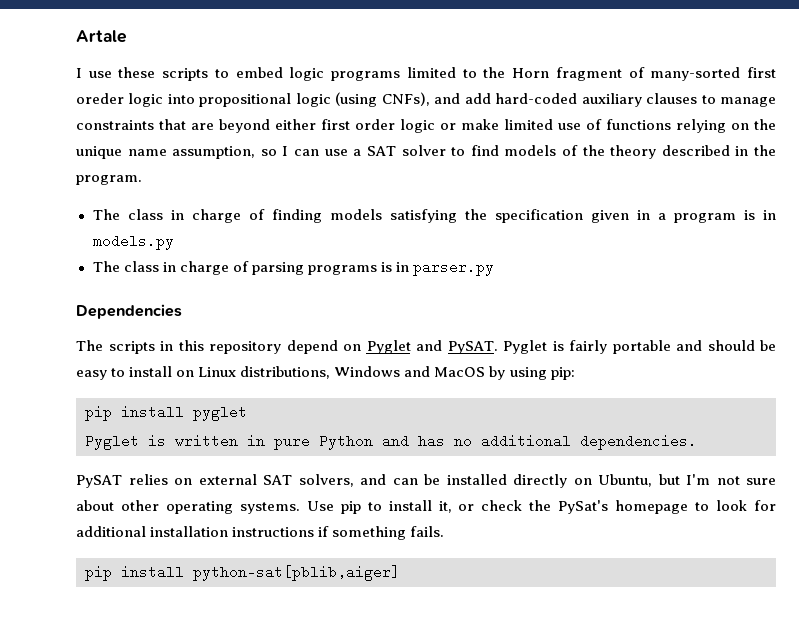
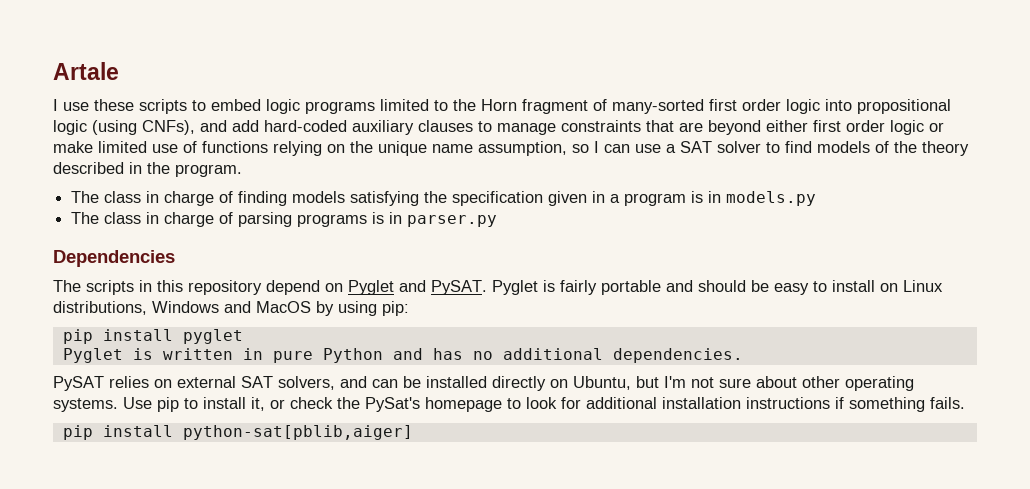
- I use these scripts to embed logic programs limited to the Horn fragment of many-sorted first oreder logic into propositional logic (using CNFs), and add hard-coded auxiliary clauses to manage constraints that are beyond either first order logic or make limited use of functions relying on the unique name assumption, so I can use a SAT solver to find models of the theory described in the program.
+ I use these scripts to embed logic programs limited to the Horn fragment of many-sorted first order logic into propositional logic (using CNFs), and add hard-coded auxiliary clauses to manage constraints that are beyond either first order logic or make limited use of functions relying on the unique name assumption, so I can use a SAT solver to find models of the theory described in the program.

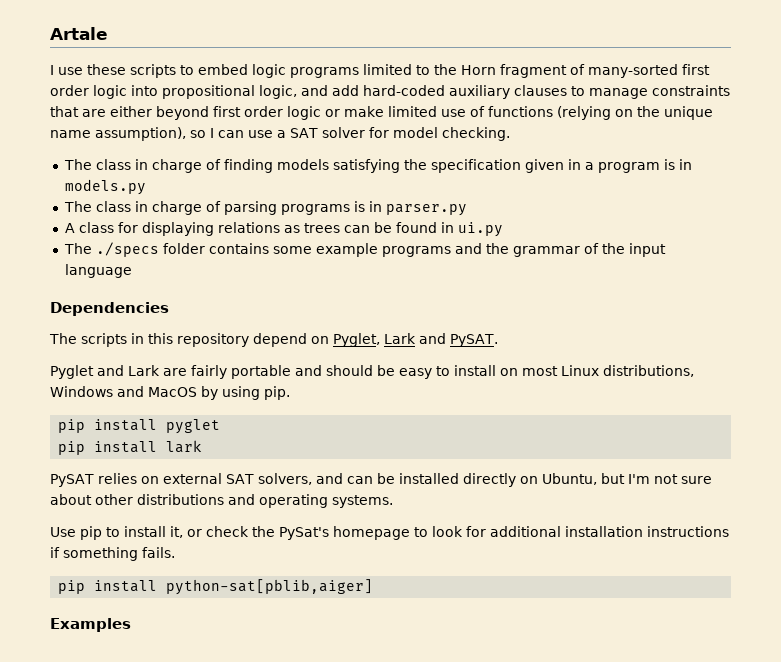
- I use these scripts to embed logic programs limited to the Horn fragment of many-sorted first order logic into propositional logic (using CNFs), and add hard-coded auxiliary clauses to manage constraints that are beyond either first order logic or make limited use of functions relying on the unique name assumption, so I can use a SAT solver to find models of the theory described in the program.
+ I use these scripts to embed logic programs limited to the Horn fragment of many-sorted first order logic into propositional logic, and add hard-coded auxiliary clauses to manage constraints that are either beyond first order logic or make limited use of functions (relying on the unique name assumption), so I can use a SAT solver for model checking.
+ A class for displaying relations as trees can be found in ui.py
+ The ./specs folder contains some example programs and the grammar of the input language
- The scripts in this repository depend on Pyglet and PySAT. Pyglet is fairly portable and should be easy to install on Linux distributions, Windows and MacOS by using pip:
+ The scripts in this repository depend on Pyglet, Lark and PySAT.
+ Pyglet and Lark are fairly portable and should be easy to install on most Linux distributions, Windows and MacOS by using pip.
- Pyglet is written in pure Python and has no additional dependencies.
+ pip install lark
- PySAT relies on external SAT solvers, and can be installed directly on Ubuntu, but I'm not sure about other operating systems. Use pip to install it, or check the PySat's homepage to look for additional installation instructions if something fails.
+ PySAT relies on external SAT solvers, and can be installed directly on Ubuntu, but I'm not sure about other distributions and operating systems.
+ Use pip to install it, or check the PySat's homepage to look for additional installation instructions if something fails.
+ Examples

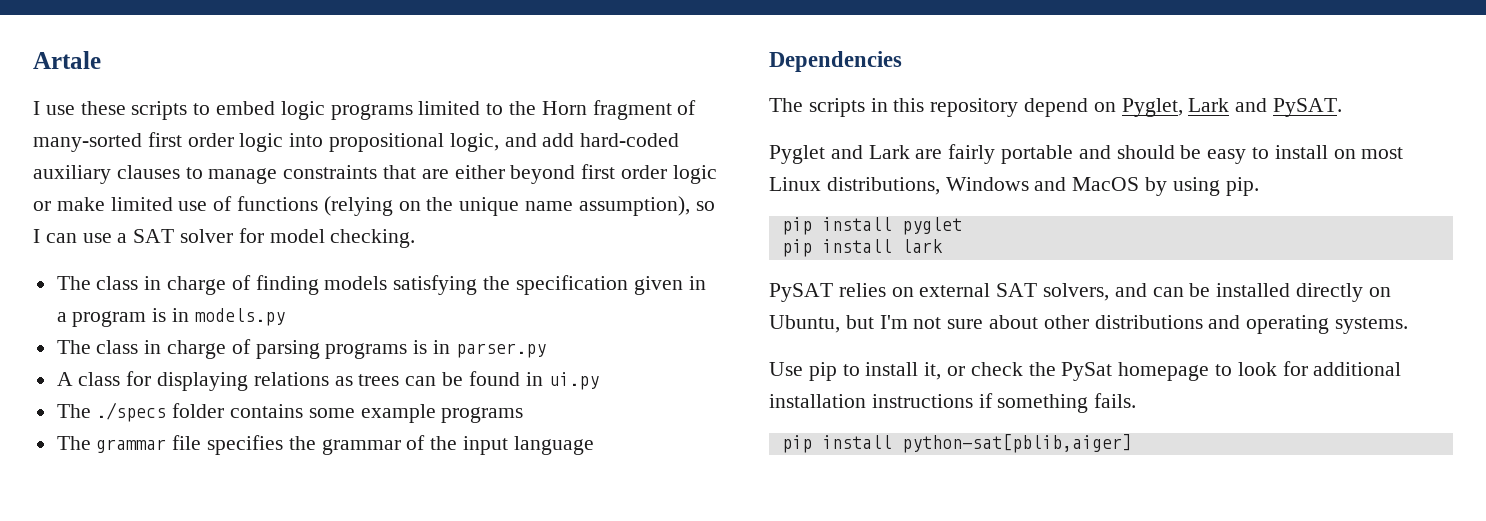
- The ./specs folder contains some example programs and the grammar of the input language
+ The ./specs folder contains some example programs
+ The grammar file specifies the grammar of the input language
- Use pip to install it, or check the PySat's homepage to look for additional installation instructions if something fails.
+ Use pip to install it, or check the PySat homepage to look for additional installation instructions if something fails.
- Examples

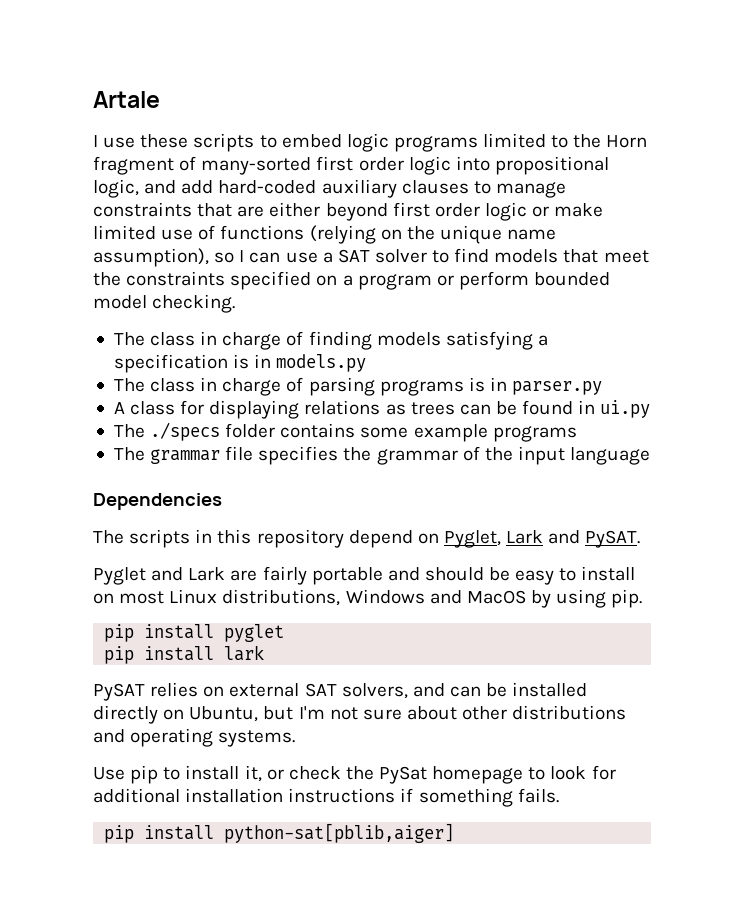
- I use these scripts to embed logic programs limited to the Horn fragment of many-sorted first order logic into propositional logic, and add hard-coded auxiliary clauses to manage constraints that are either beyond first order logic or make limited use of functions (relying on the unique name assumption), so I can use a SAT solver for model checking.
+ I use these scripts to embed logic programs limited to the Horn fragment of many-sorted first order logic into propositional logic, and add hard-coded auxiliary clauses to manage constraints that are either beyond first order logic or make limited use of functions (relying on the unique name assumption), so I can use a SAT solver to find models that meet the constraints specified on a program or perform bounded model checking.
- The class in charge of finding models satisfying the specification given in a program is in models.py
+ The class in charge of finding models satisfying a specification is in models.py

